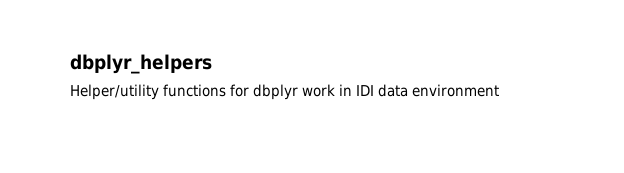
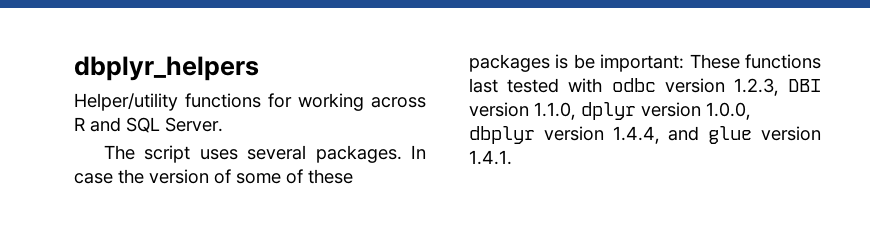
- Helper/utility functions for dbplyr work in IDI data environment
+ Helper/utility functions for working across R and SQL Server.
+ The script uses several packages. In case the version of some of these packages is be important: These functions last tested with odbc version 1.2.3, DBI version 1.1.0, dplyr version 1.0.0, dbplyr version 1.4.4, and glue version 1.4.1.

